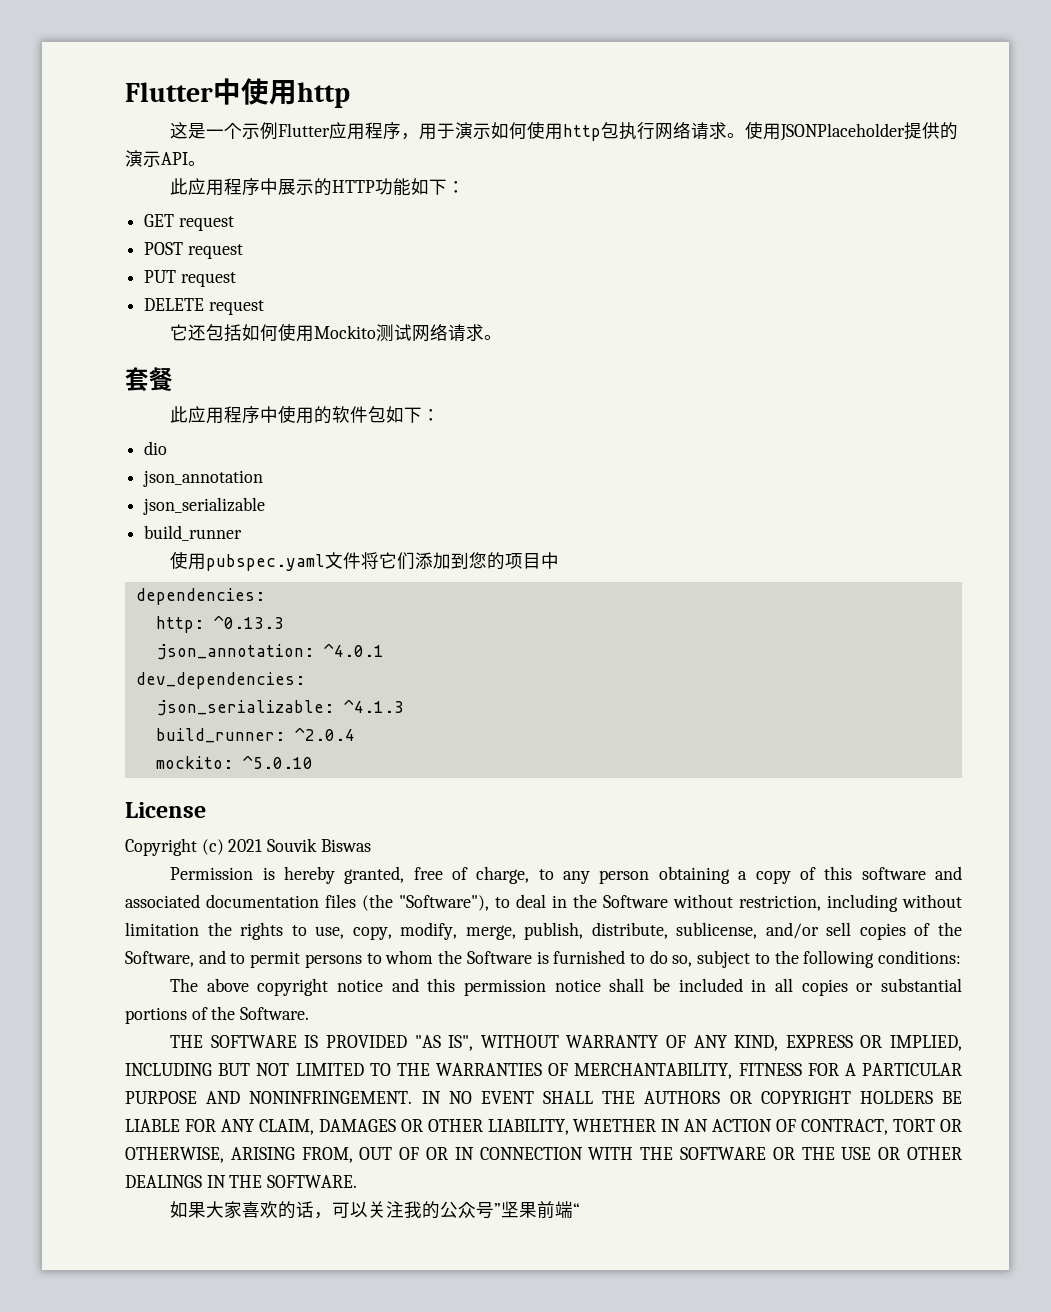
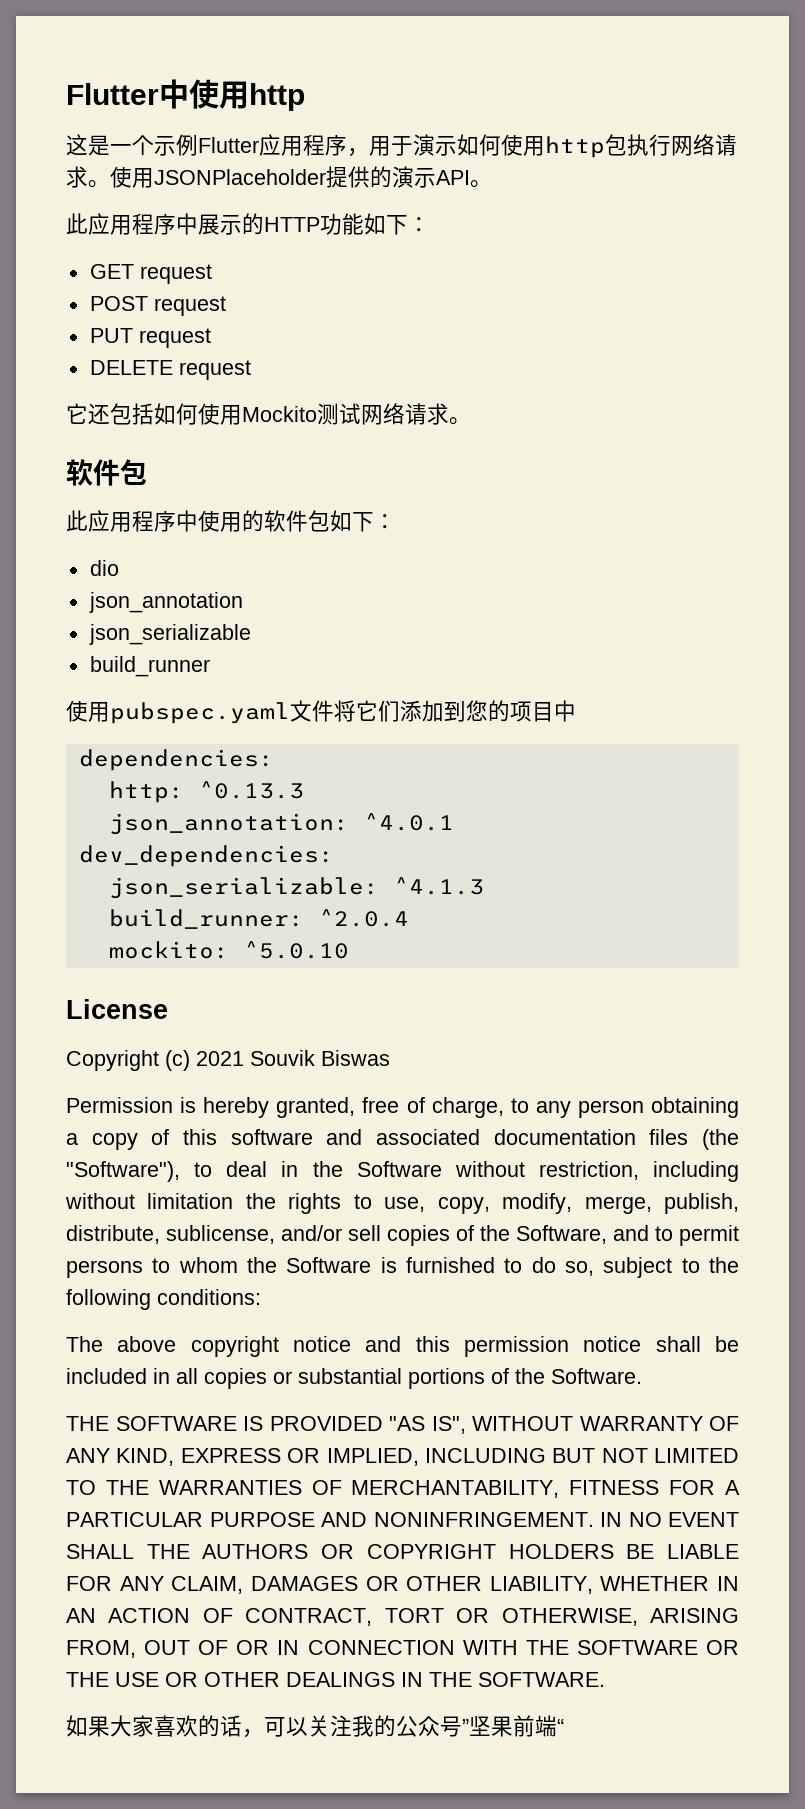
  它还包括如何使用Mockito测试网络请求。
- 套餐
+ 软件包

